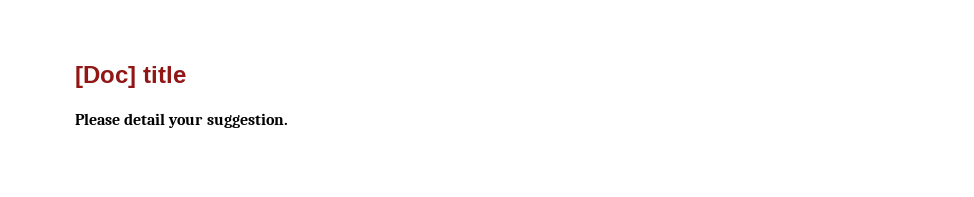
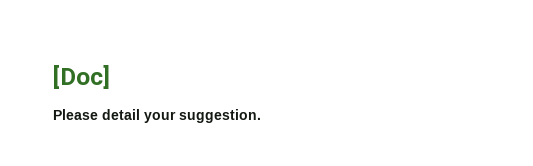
- [Doc] title
+ [Doc]

